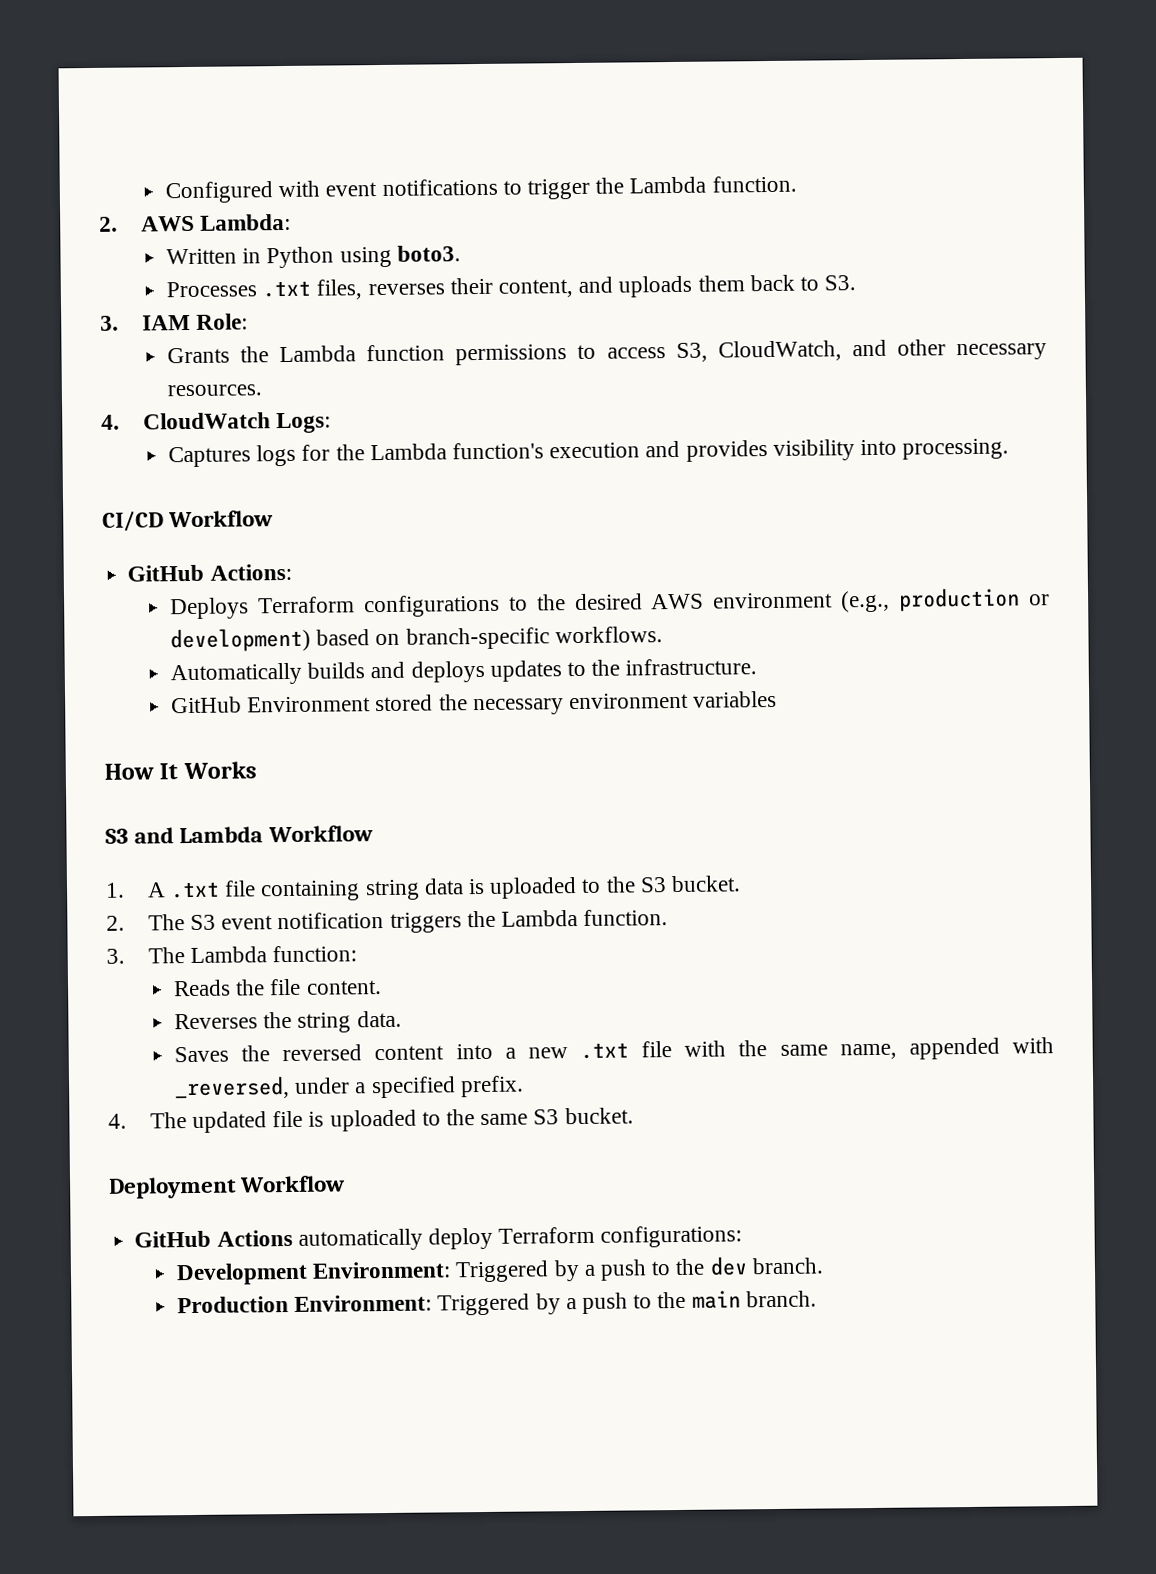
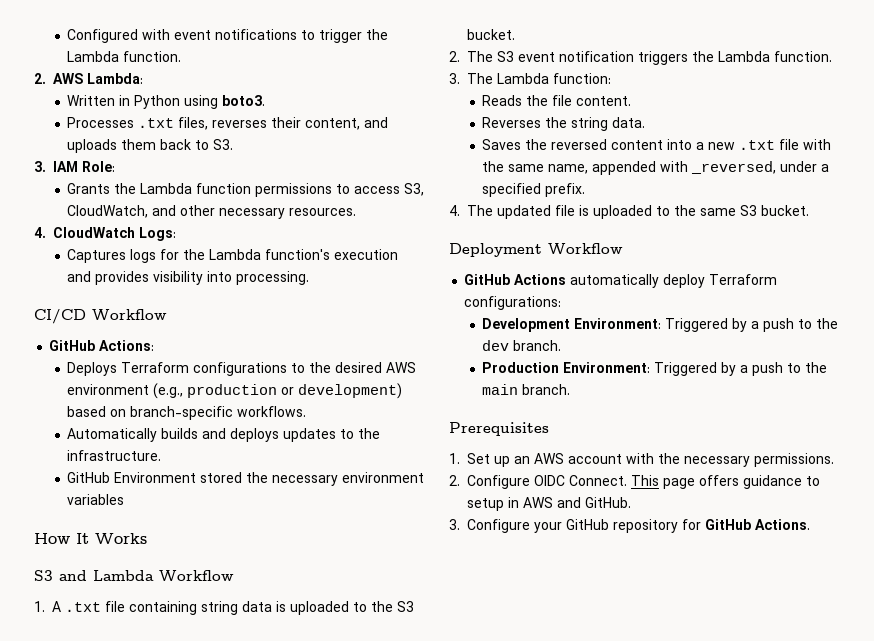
+ Prerequisites
+ 1. Set up an AWS account with the necessary permissions.
+ 2. Configure OIDC Connect. This page offers guidance to setup in AWS and GitHub.
+ 3. Configure your GitHub repository for GitHub Actions.

